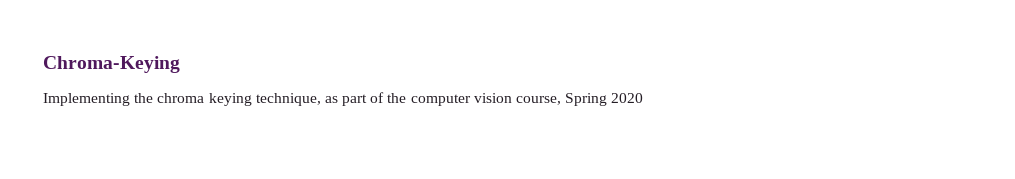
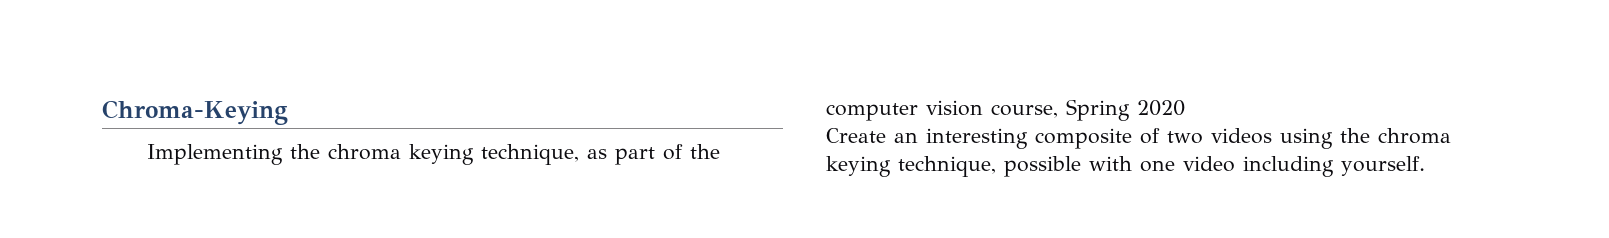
+ Create an interesting composite of two videos using the chroma keying technique, possible with one video including yourself.

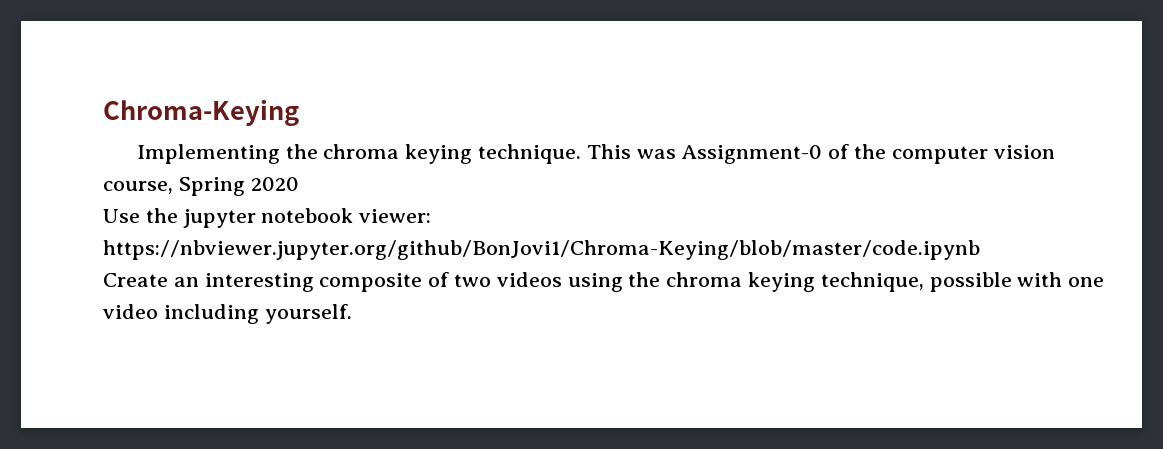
- Implementing the chroma keying technique, as part of the computer vision course, Spring 2020
+ Implementing the chroma keying technique. This was Assignment-0 of the computer vision course, Spring 2020
+ Use the jupyter notebook viewer: https://nbviewer.jupyter.org/github/BonJovi1/Chroma-Keying/blob/master/code.ipynb

